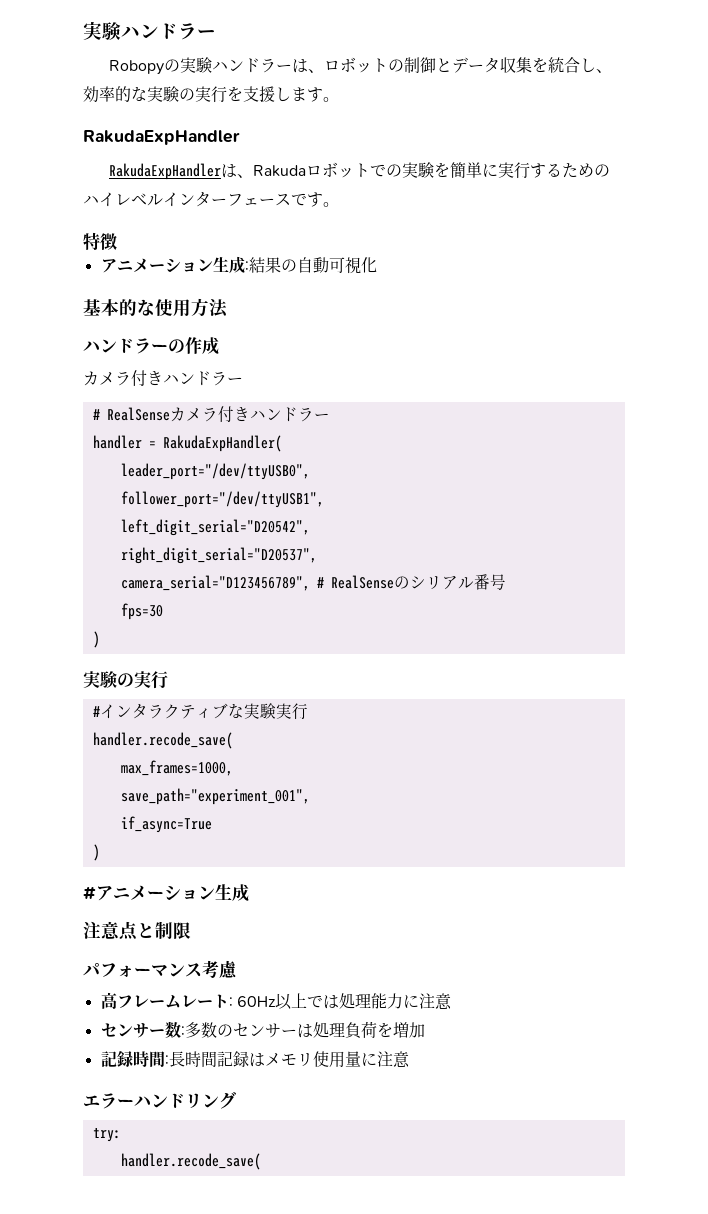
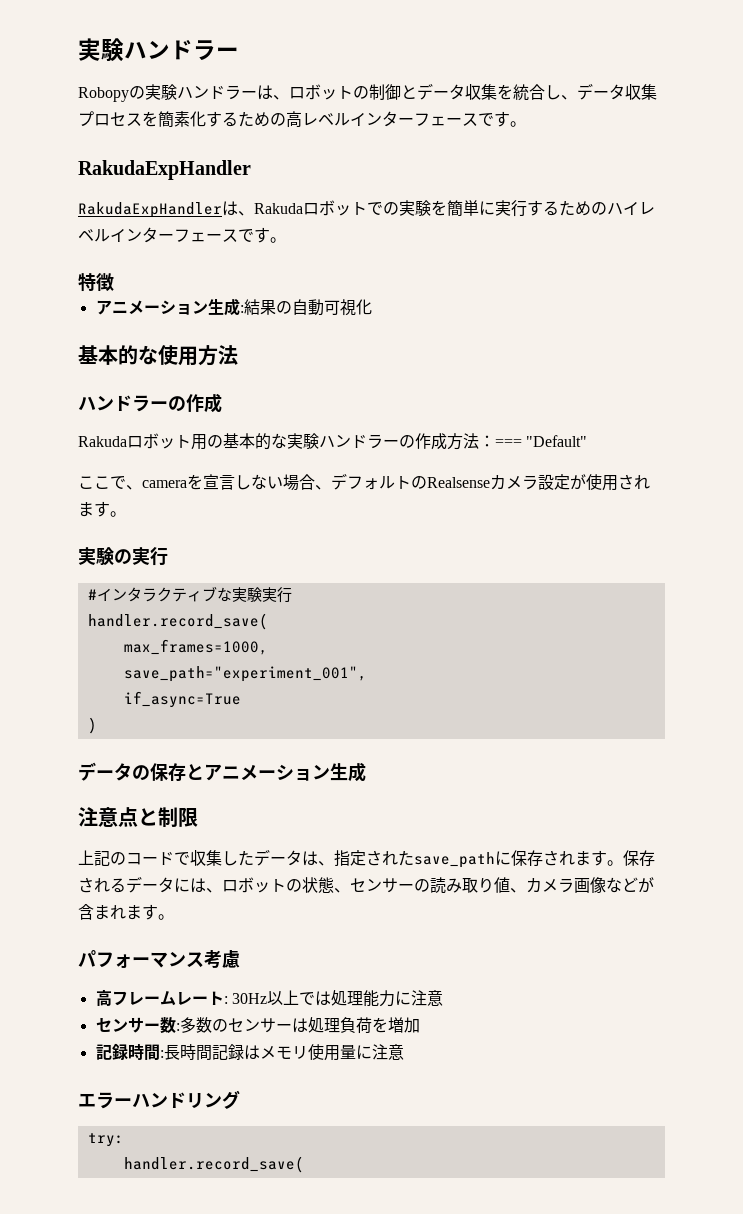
- Robopyの実験ハンドラーは、ロボットの制御とデータ収集を統合し、効率的な実験の実行を支援します。
+ Robopyの実験ハンドラーは、ロボットの制御とデータ収集を統合し、データ収集プロセスを簡素化するための高レベルインターフェースです。
  基本的な使用方法
  ハンドラーの作成
- カメラ付きハンドラー
- # RealSenseカメラ付きハンドラー
- handler = RakudaExpHandler(
- leader_port="/dev/ttyUSB0",
- follower_port="/dev/ttyUSB1",
- left_digit_serial="D20542",
- right_digit_serial="D20537",
- camera_serial="D123456789", # RealSenseのシリアル番号
- fps=30
- )
+ Rakudaロボット用の基本的な実験ハンドラーの作成方法：=== "Default"
+ ここで、cameraを宣言しない場合、デフォルトのRealsenseカメラ設定が使用されます。
  #インタラクティブな実験実行
- handler.recode_save(
+ handler.record_save(
- #アニメーション生成
+ データの保存とアニメーション生成
+ 上記のコードで収集したデータは、指定されたsave_pathに保存されます。保存されるデータには、ロボットの状態、センサーの読み取り値、カメラ画像などが含まれます。
- 高フレームレート: 60Hz以上では処理能力に注意
+ 高フレームレート: 30Hz以上では処理能力に注意
  try:
- handler.recode_save(
+ handler.record_save(

